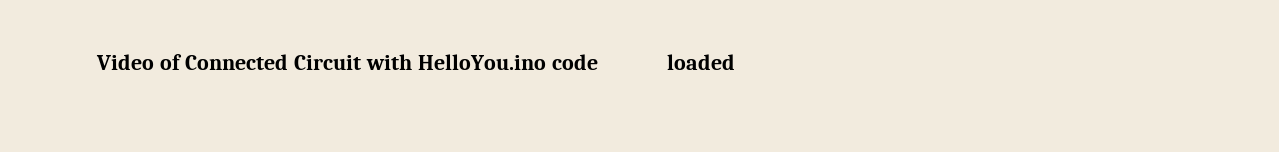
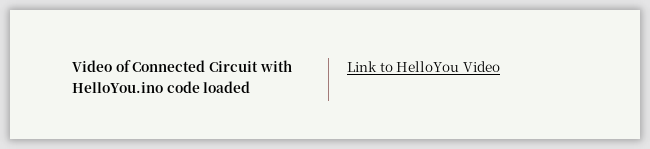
+ Link to HelloYou Video

